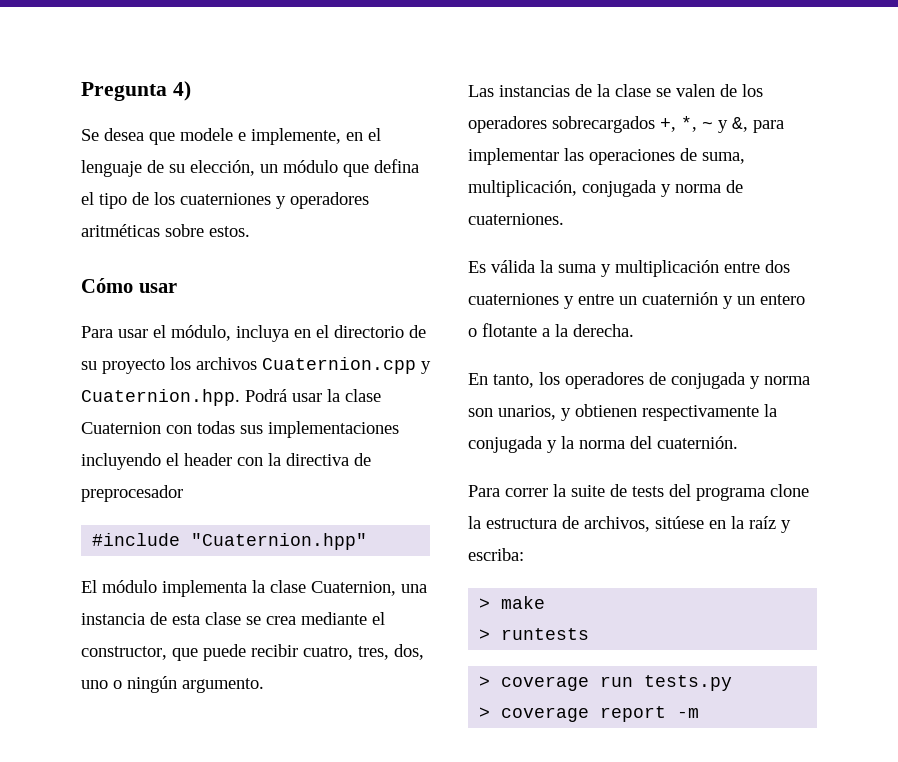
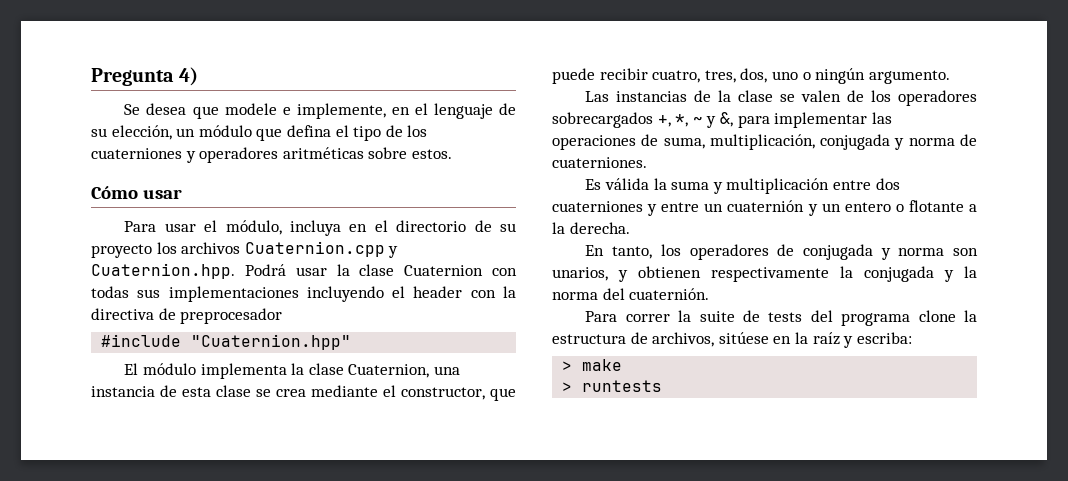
- > coverage run tests.py
- > coverage report -m

